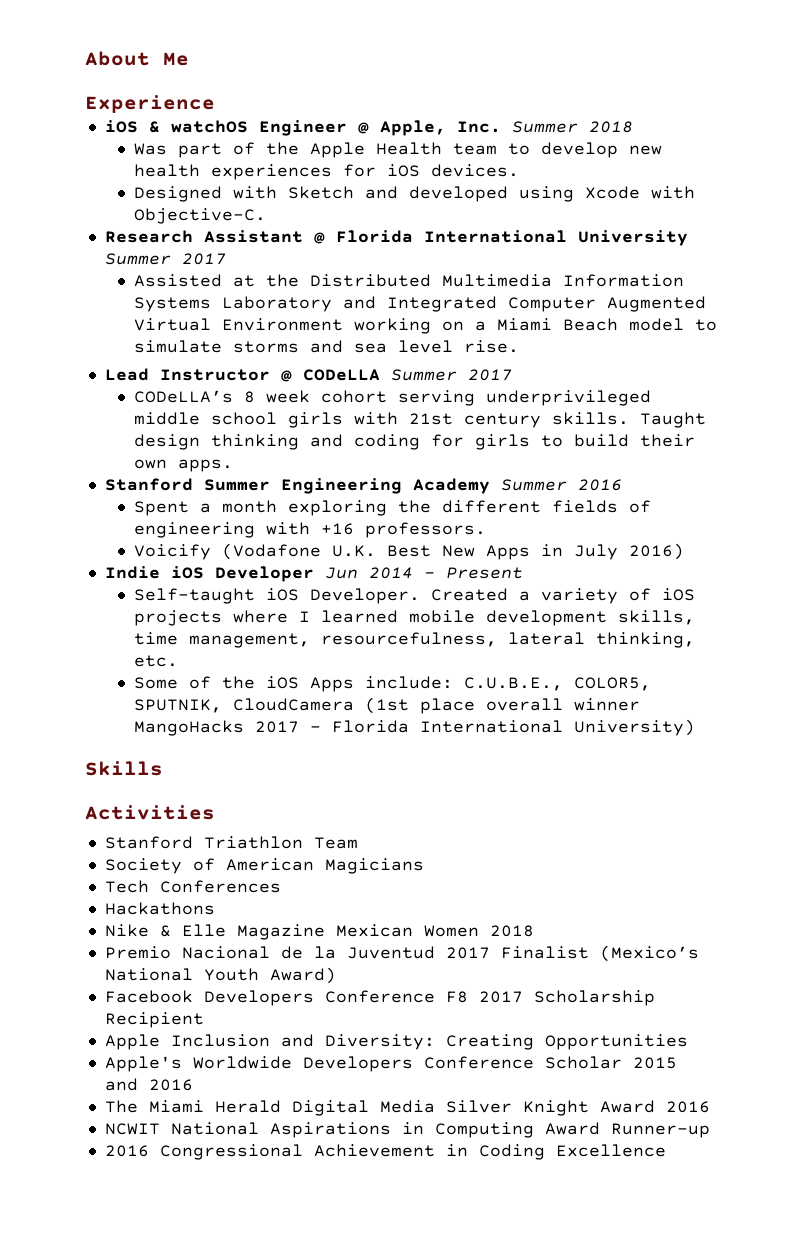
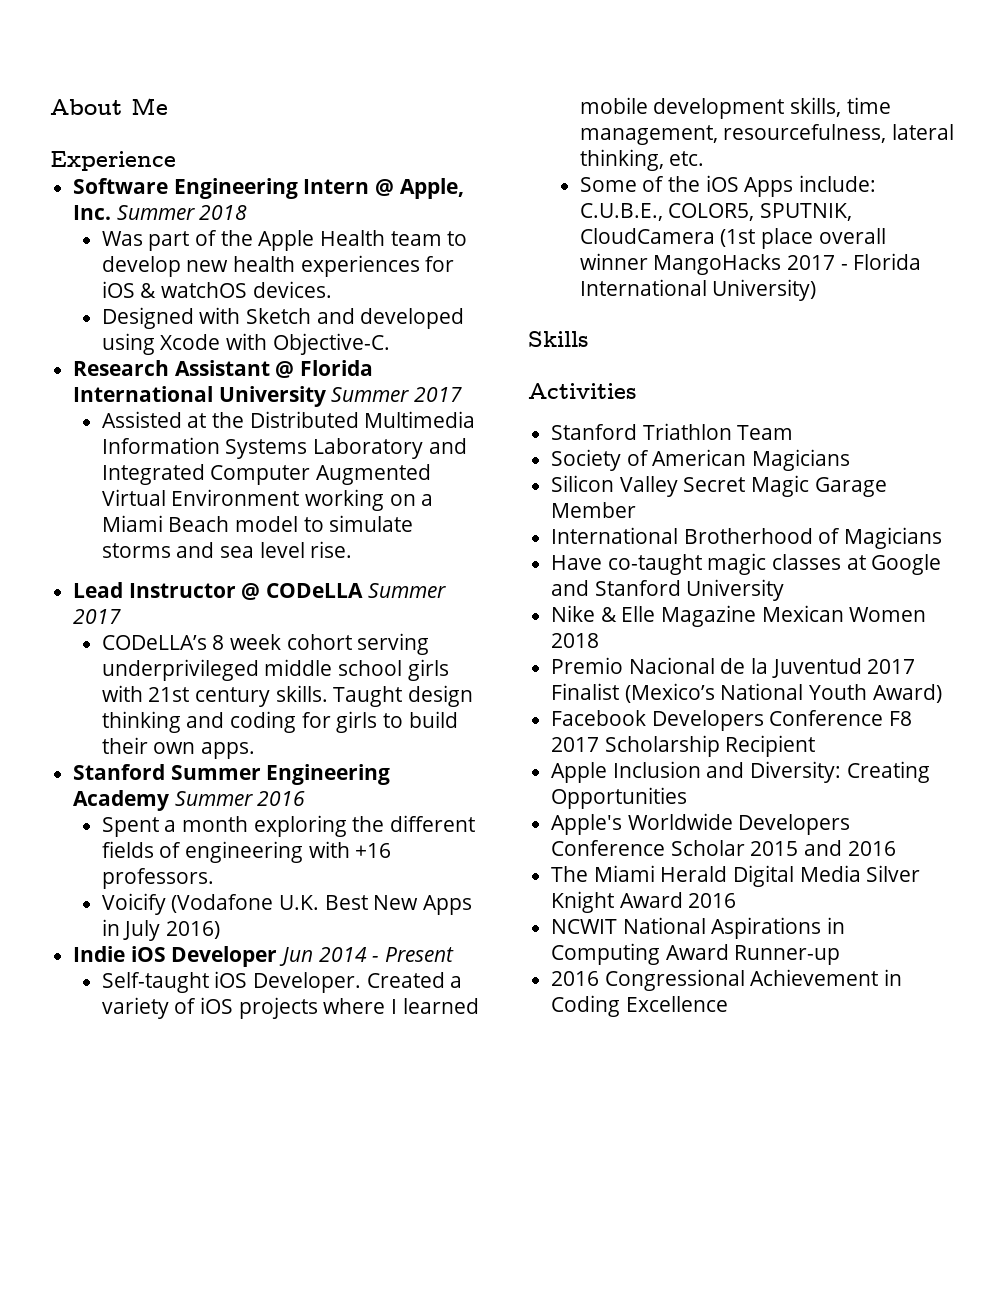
- iOS & watchOS Engineer @ Apple, Inc. Summer 2018
+ Software Engineering Intern @ Apple, Inc. Summer 2018
- Was part of the Apple Health team to develop new health experiences for iOS devices.
+ Was part of the Apple Health team to develop new health experiences for iOS & watchOS devices.
- Tech Conferences
- Hackathons
+ Silicon Valley Secret Magic Garage Member
+ International Brotherhood of Magicians
+ Have co-taught magic classes at Google and Stanford University

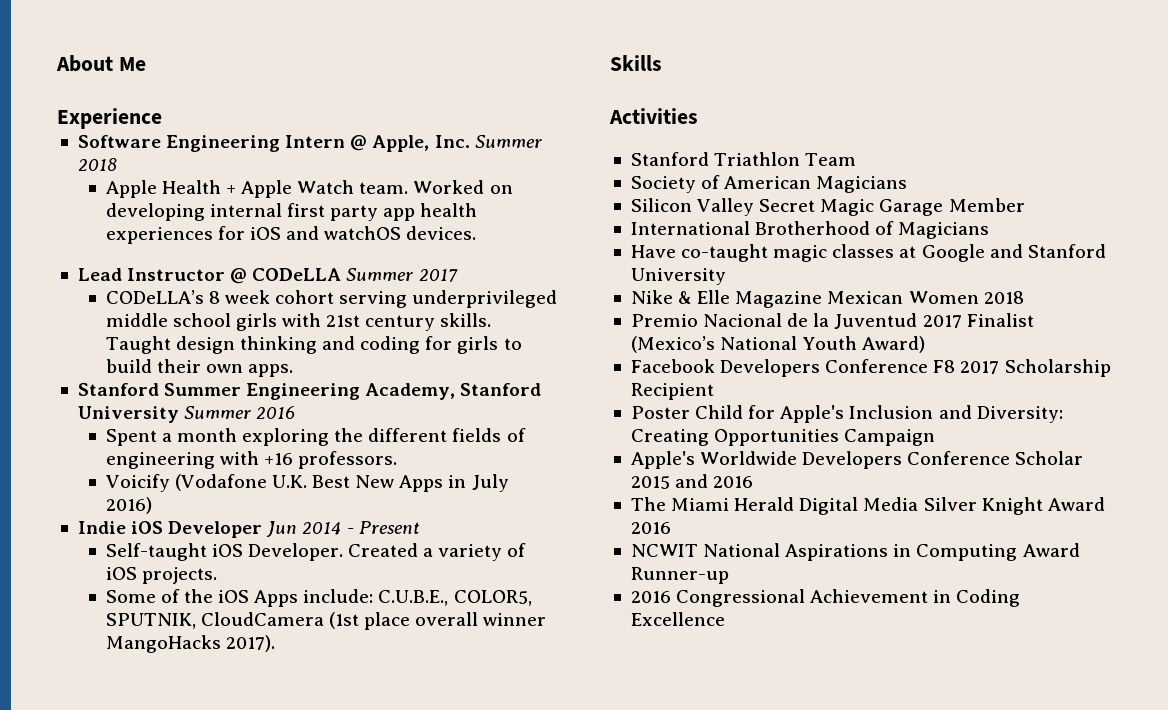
- Was part of the Apple Health team to develop new health experiences for iOS & watchOS devices.
+ Apple Health + Apple Watch team. Worked on developing internal first party app health experiences for iOS and watchOS devices.
- Designed with Sketch and developed using Xcode with Objective-C.
- Research Assistant @ Florida International University Summer 2017
- Assisted at the Distributed Multimedia Information Systems Laboratory and Integrated Computer Augmented Virtual Environment working on a Miami Beach model to simulate storms and sea level rise.
- Stanford Summer Engineering Academy Summer 2016
+ Stanford Summer Engineering Academy, Stanford University Summer 2016
- Created a variety of iOS projects where I learned mobile development skills, time management, resourcefulness, lateral thinking, etc.
+ Created a variety of iOS projects.
- Some of the iOS Apps include: C.U.B.E., COLOR5, SPUTNIK, CloudCamera (1st place overall winner MangoHacks 2017 - Florida International University)
+ Some of the iOS Apps include: C.U.B.E., COLOR5, SPUTNIK, CloudCamera (1st place overall winner MangoHacks 2017).
- Apple Inclusion and Diversity: Creating Opportunities
+ Poster Child for Apple's Inclusion and Diversity: Creating Opportunities Campaign

